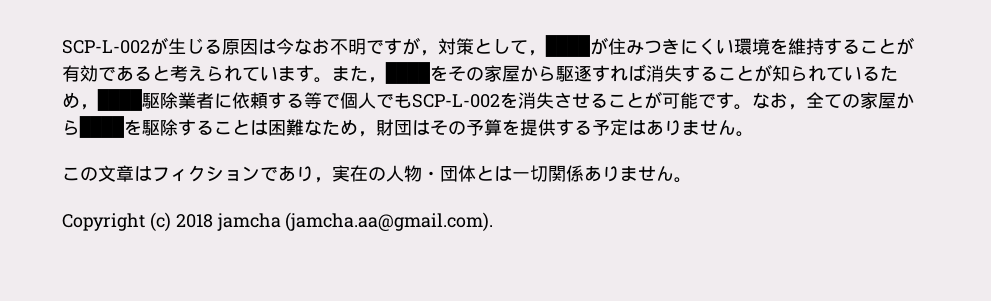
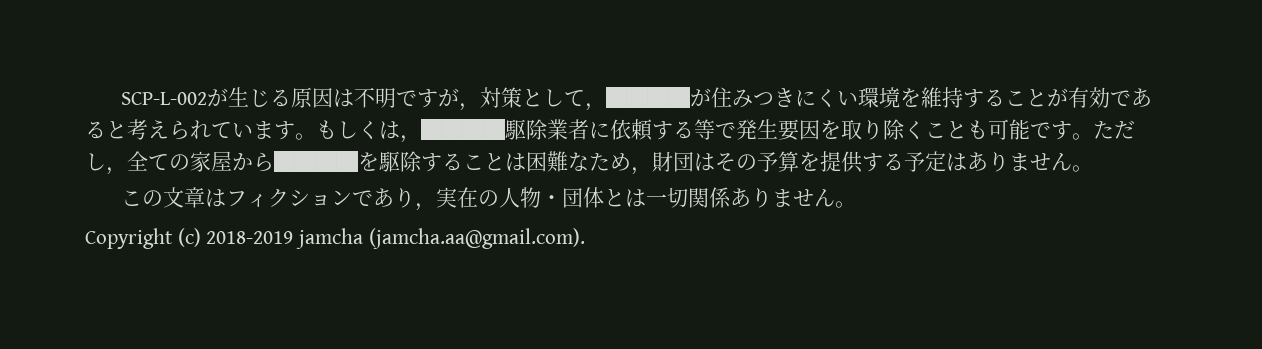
- SCP-L-002が生じる原因は今なお不明ですが，対策として，████が住みつきにくい環境を維持することが有効であると考えられています。
+ SCP-L-002が生じる原因は不明ですが，対策として，████が住みつきにくい環境を維持することが有効であると考えられています。
- また，████をその家屋から駆逐すれば消失することが知られているため，████駆除業者に依頼する等で個人でもSCP-L-002を消失させることが可能です。
+ もしくは，████駆除業者に依頼する等で発生要因を取り除くことも可能です。
- なお，全ての家屋から████を駆除することは困難なため，財団はその予算を提供する予定はありません。
+ ただし，全ての家屋から████を駆除することは困難なため，財団はその予算を提供する予定はありません。
- Copyright (c) 2018 jamcha (jamcha.aa@gmail.com).
+ Copyright (c) 2018-2019 jamcha (jamcha.aa@gmail.com).

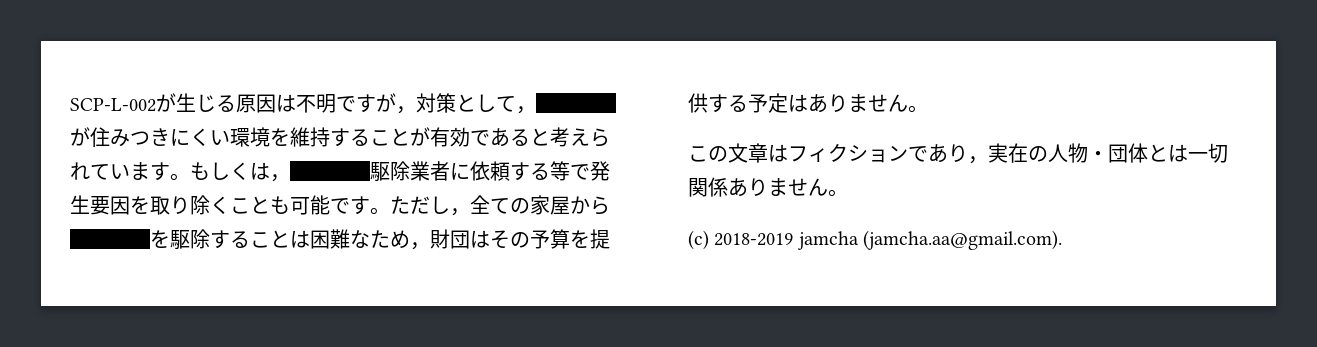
- Copyright (c) 2018-2019 jamcha (jamcha.aa@gmail.com).
+ (c) 2018-2019 jamcha (jamcha.aa@gmail.com).

